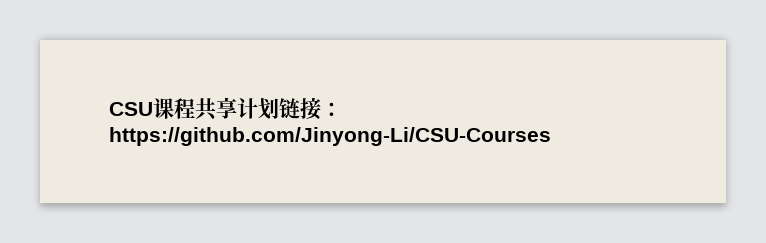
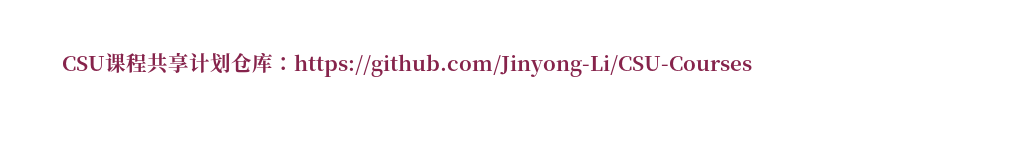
- CSU课程共享计划链接：https://github.com/Jinyong-Li/CSU-Courses
+ CSU课程共享计划仓库：https://github.com/Jinyong-Li/CSU-Courses

